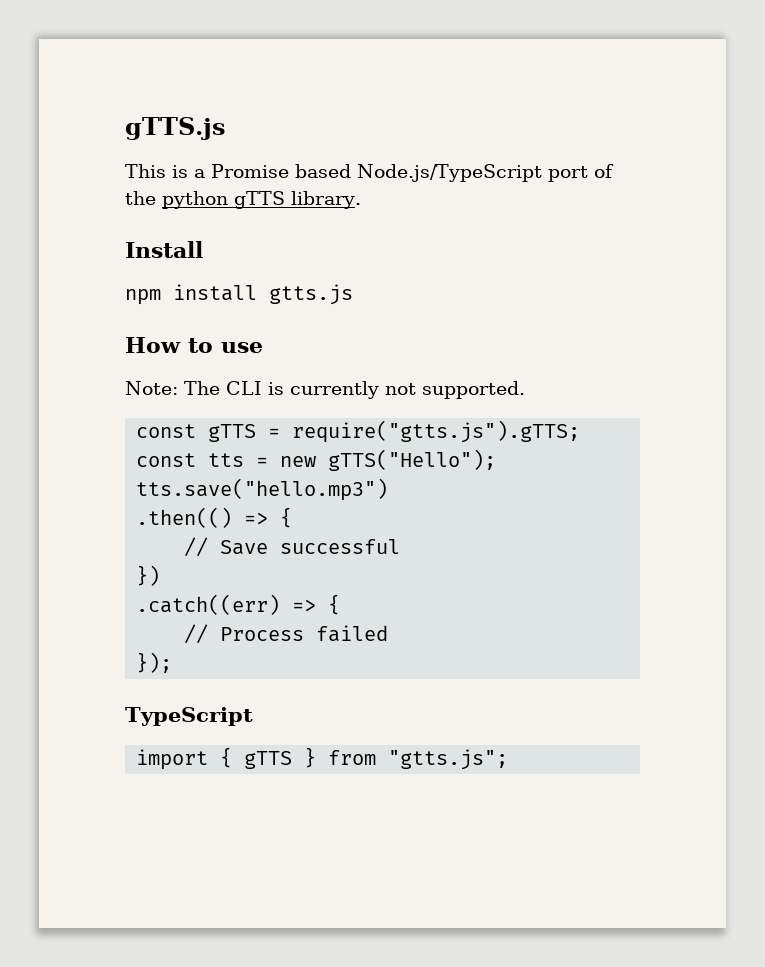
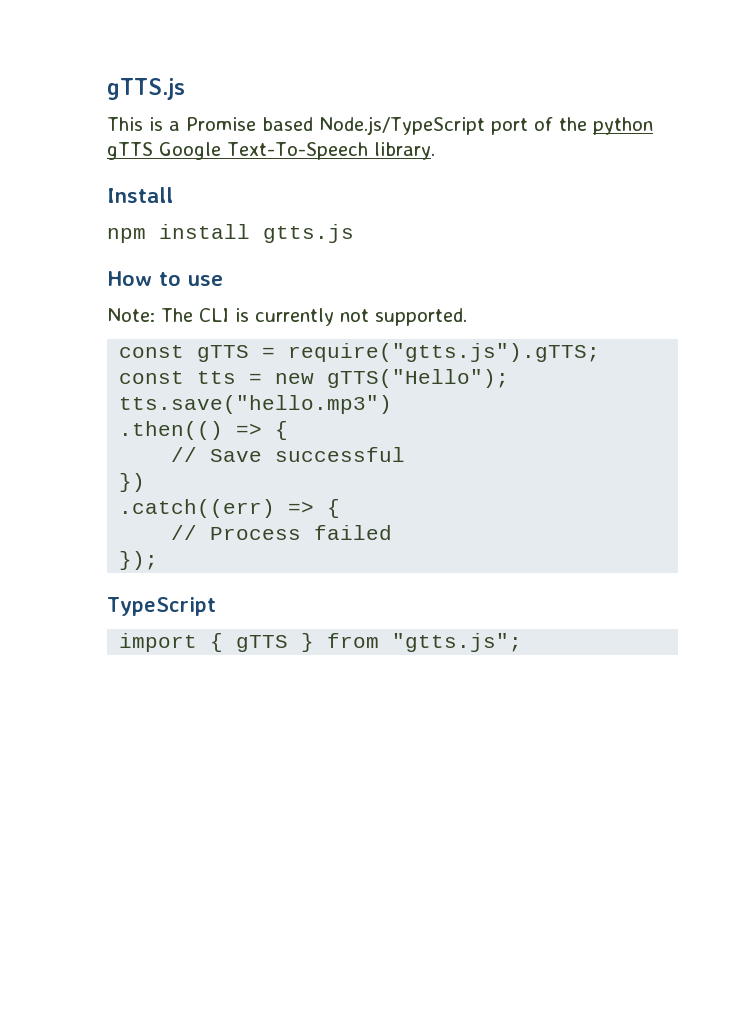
- This is a Promise based Node.js/TypeScript port of the python gTTS library.
+ This is a Promise based Node.js/TypeScript port of the python gTTS Google Text-To-Speech library.

